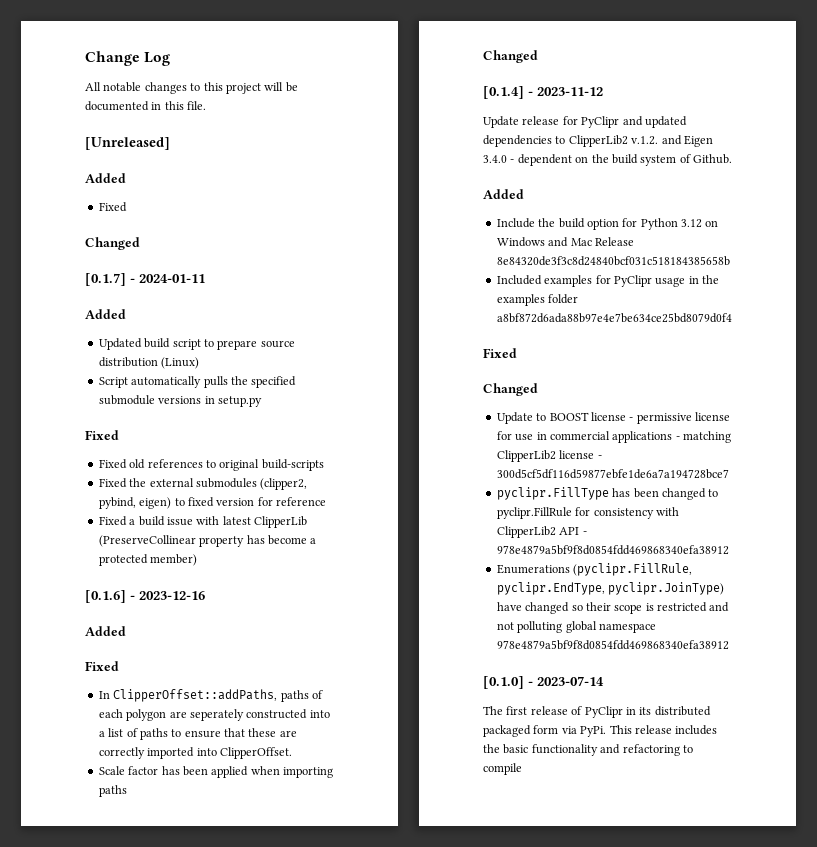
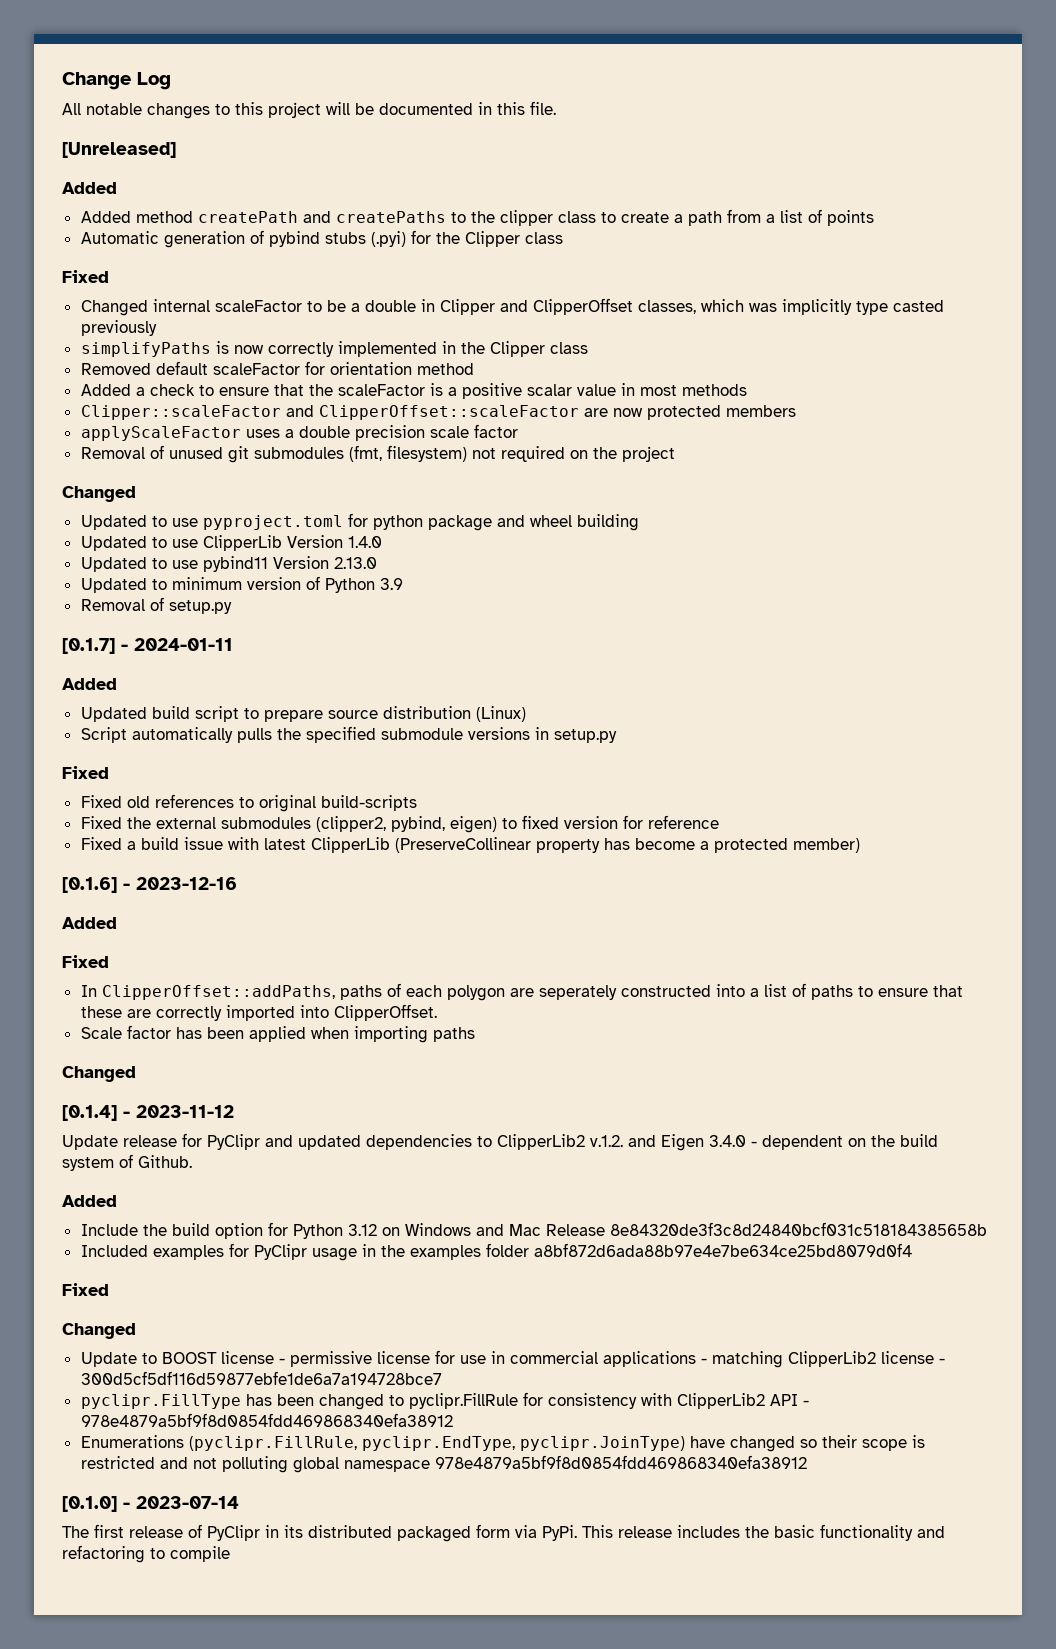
  [Unreleased]
  Added
+ Added method createPath and createPaths to the clipper class to create a path from a list of points
+ Automatic generation of pybind stubs (.pyi) for the Clipper class
  Fixed
+ Changed internal scaleFactor to be a double in Clipper and ClipperOffset classes, which was implicitly type casted previously
+ simplifyPaths is now correctly implemented in the Clipper class
+ Removed default scaleFactor for orientation method
+ Added a check to ensure that the scaleFactor is a positive scalar value in most methods
+ Clipper::scaleFactor and ClipperOffset::scaleFactor are now protected members
+ applyScaleFactor uses a double precision scale factor
+ Removal of unused git submodules (fmt, filesystem) not required on the project
  Changed
+ Updated to use pyproject.toml for python package and wheel building
+ Updated to use ClipperLib Version 1.4.0
+ Updated to use pybind11 Version 2.13.0
+ Updated to minimum version of Python 3.9
+ Removal of setup.py

